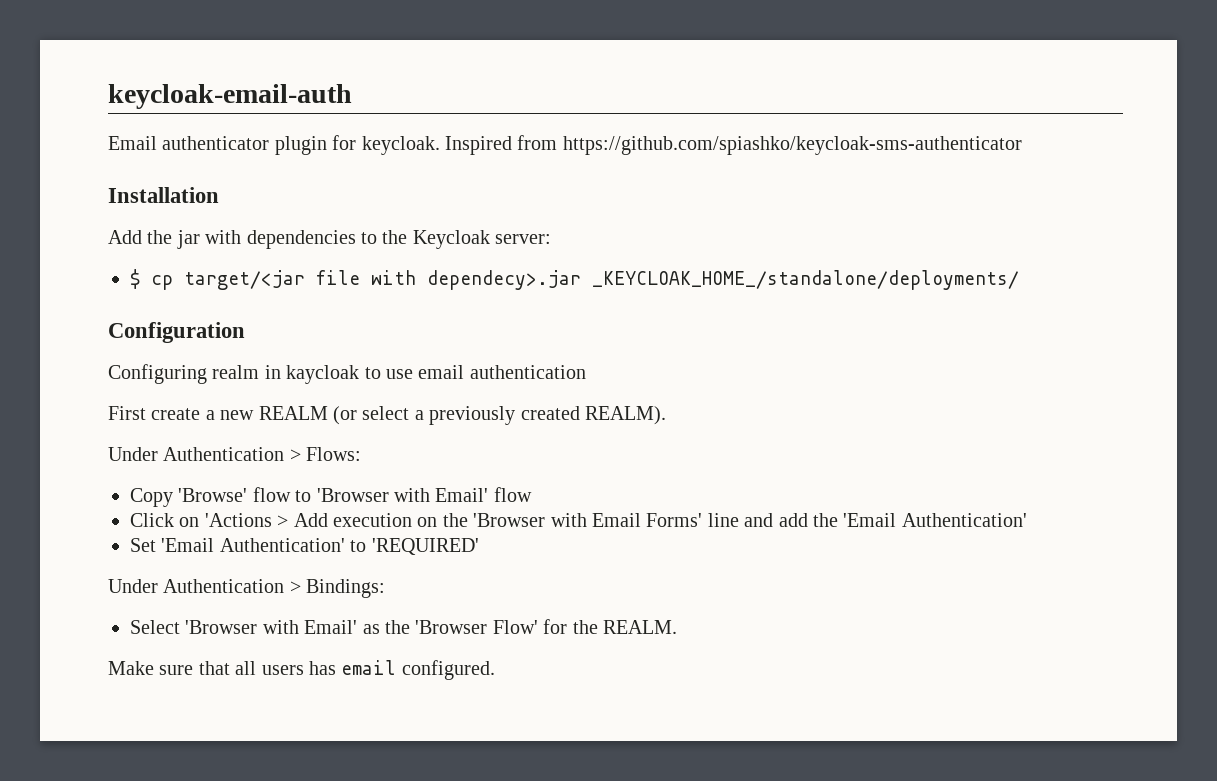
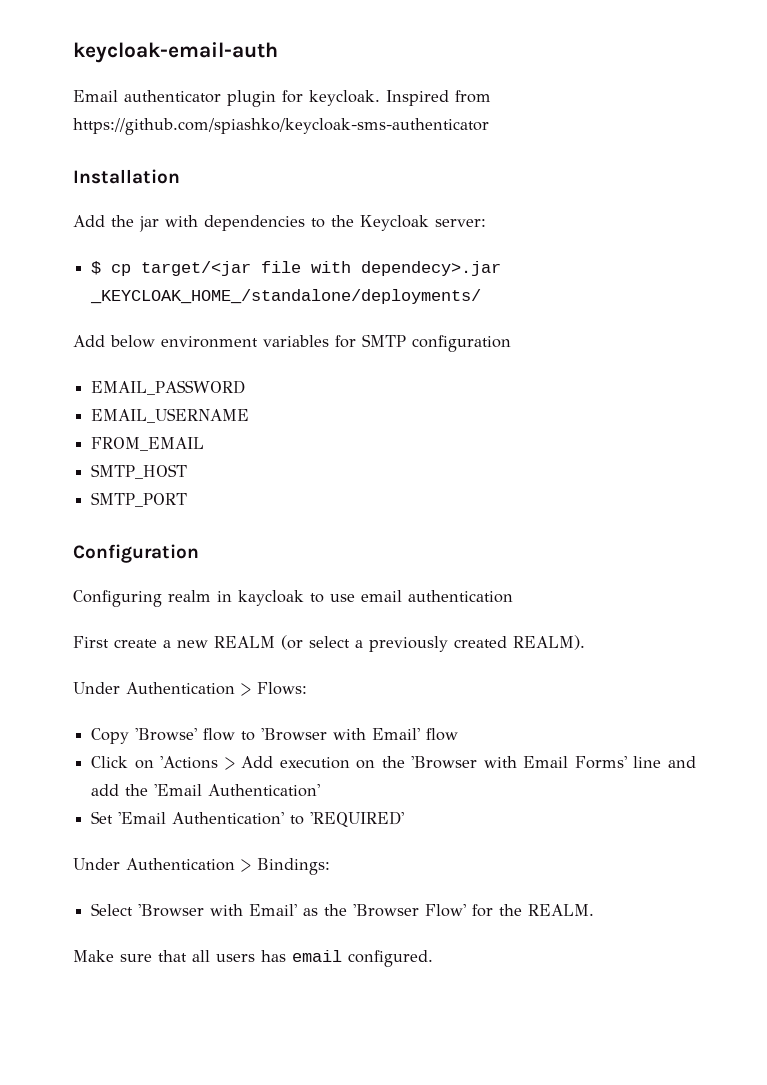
+ Add below environment variables for SMTP configuration
+ EMAIL_PASSWORD
+ EMAIL_USERNAME
+ FROM_EMAIL
+ SMTP_HOST
+ SMTP_PORT

